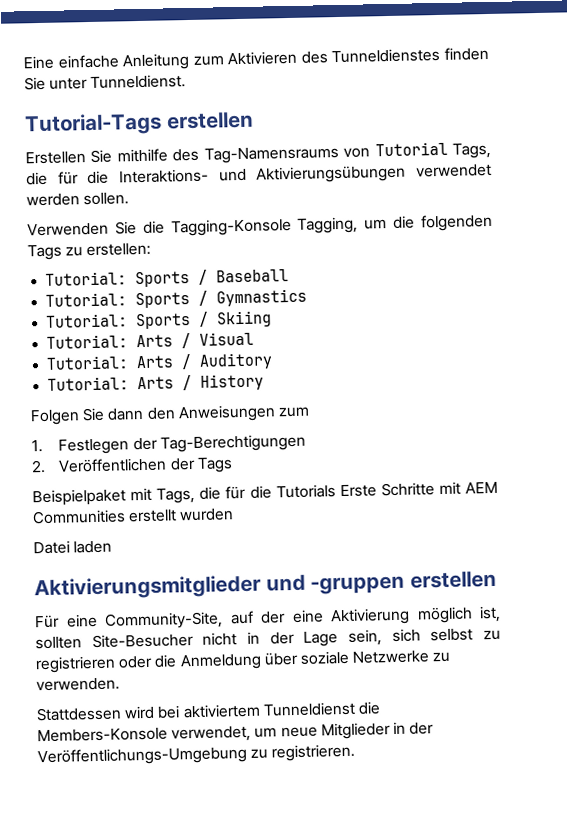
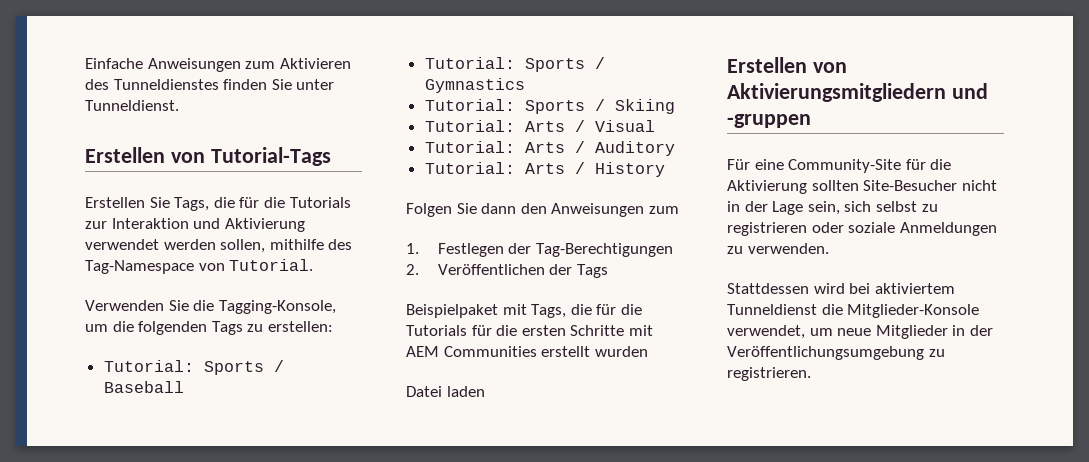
- Eine einfache Anleitung zum Aktivieren des Tunneldienstes finden Sie unter Tunneldienst.
+ Einfache Anweisungen zum Aktivieren des Tunneldienstes finden Sie unter Tunneldienst.
- Tutorial-Tags erstellen
+ Erstellen von Tutorial-Tags
- Erstellen Sie mithilfe des Tag-Namensraums von Tutorial Tags, die für die Interaktions- und Aktivierungsübungen verwendet werden sollen.
+ Erstellen Sie Tags, die für die Tutorials zur Interaktion und Aktivierung verwendet werden sollen, mithilfe des Tag-Namespace von Tutorial.
- Verwenden Sie die Tagging-Konsole Tagging, um die folgenden Tags zu erstellen:
+ Verwenden Sie die Tagging-Konsole, um die folgenden Tags zu erstellen:
- Beispielpaket mit Tags, die für die Tutorials Erste Schritte mit AEM Communities erstellt wurden
+ Beispielpaket mit Tags, die für die Tutorials für die ersten Schritte mit AEM Communities erstellt wurden
- Aktivierungsmitglieder und -gruppen erstellen
+ Erstellen von Aktivierungsmitgliedern und -gruppen
- Für eine Community-Site, auf der eine Aktivierung möglich ist, sollten Site-Besucher nicht in der Lage sein, sich selbst zu registrieren oder die Anmeldung über soziale Netzwerke zu verwenden.
+ Für eine Community-Site für die Aktivierung sollten Site-Besucher nicht in der Lage sein, sich selbst zu registrieren oder soziale Anmeldungen zu verwenden.
- Stattdessen wird bei aktiviertem Tunneldienst die Members-Konsole verwendet, um neue Mitglieder in der Veröffentlichungs-Umgebung zu registrieren.
+ Stattdessen wird bei aktiviertem Tunneldienst die Mitglieder-Konsole verwendet, um neue Mitglieder in der Veröffentlichungsumgebung zu registrieren.

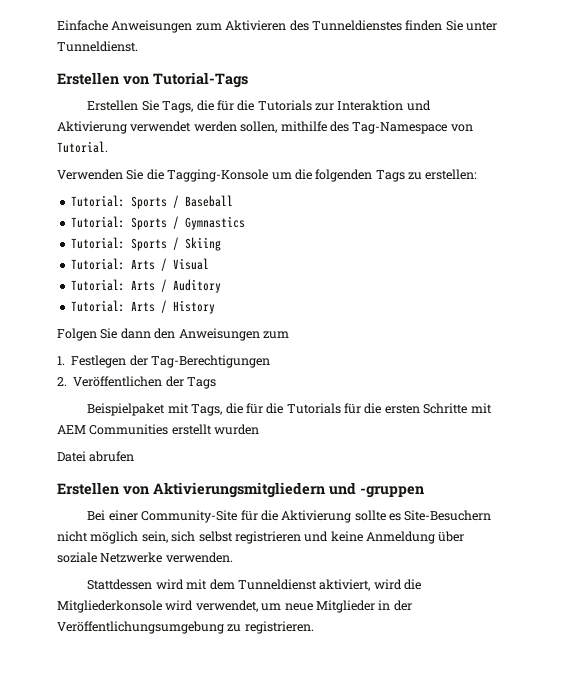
- Verwenden Sie die Tagging-Konsole, um die folgenden Tags zu erstellen:
+ Verwenden Sie die Tagging-Konsole um die folgenden Tags zu erstellen:
- Datei laden
+ Datei abrufen
- Für eine Community-Site für die Aktivierung sollten Site-Besucher nicht in der Lage sein, sich selbst zu registrieren oder soziale Anmeldungen zu verwenden.
- Stattdessen wird bei aktiviertem Tunneldienst die Mitglieder-Konsole verwendet, um neue Mitglieder in der Veröffentlichungsumgebung zu registrieren.
+ Bei einer Community-Site für die Aktivierung sollte es Site-Besuchern nicht möglich sein, sich selbst registrieren und keine Anmeldung über soziale Netzwerke verwenden.
+ Stattdessen wird mit dem Tunneldienst aktiviert, wird die Mitgliederkonsole wird verwendet, um neue Mitglieder in der Veröffentlichungsumgebung zu registrieren.

